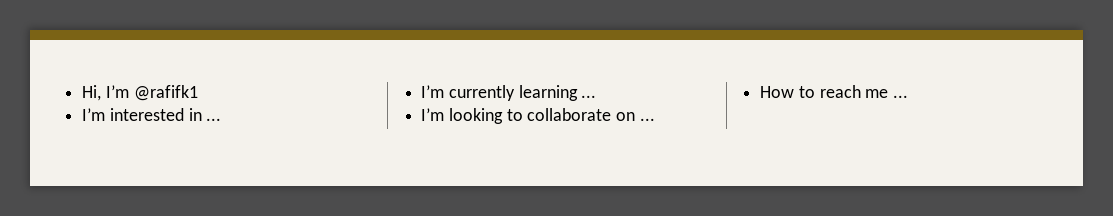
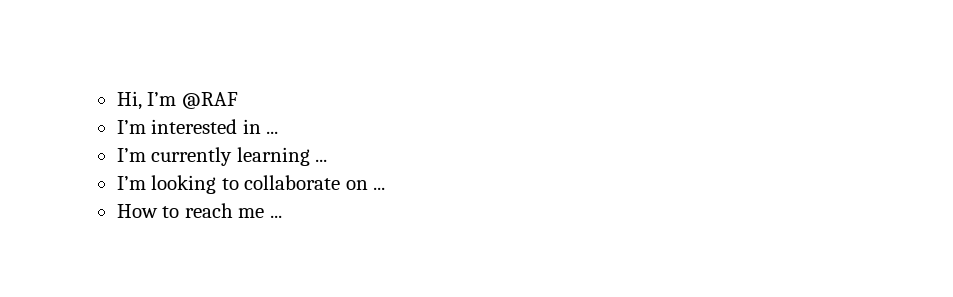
- Hi, I’m @rafifk1
+ Hi, I’m @RAF

